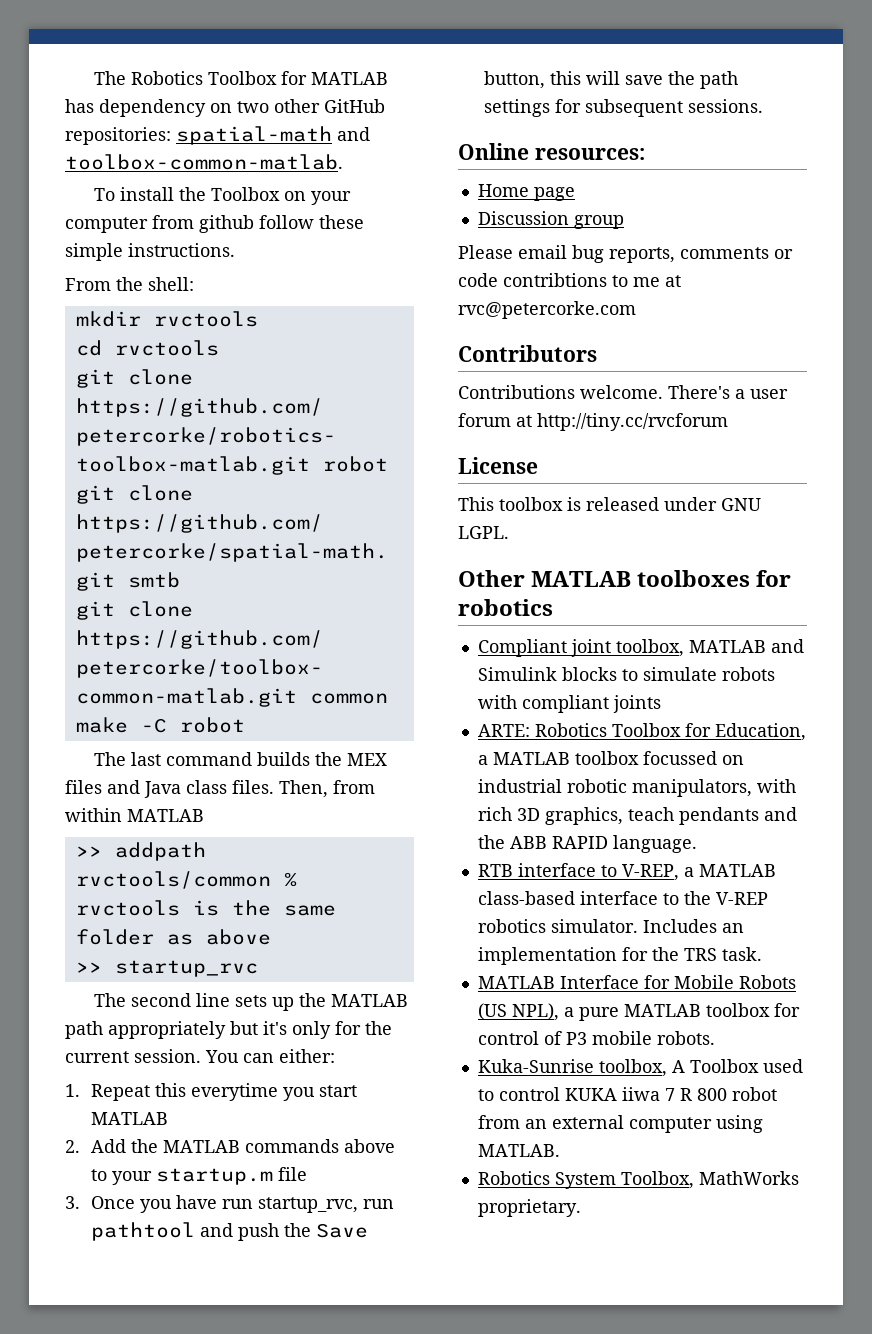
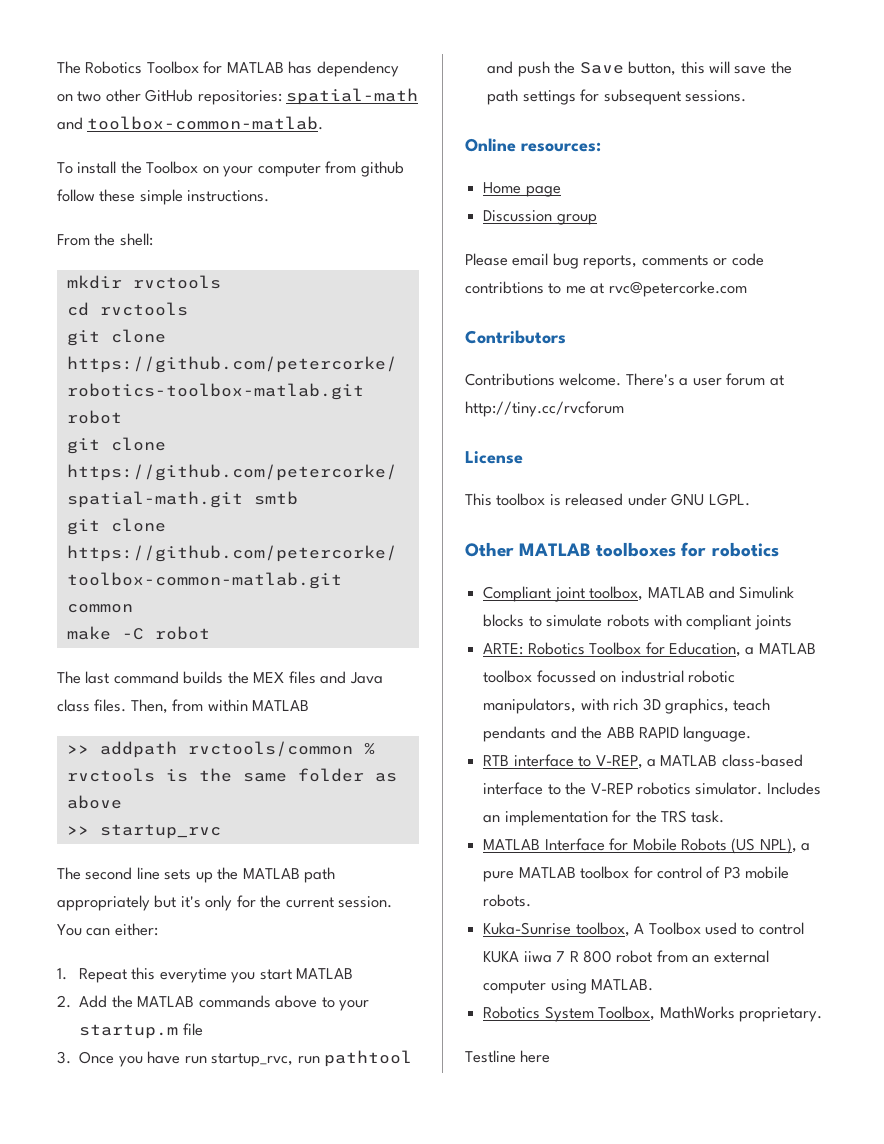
+ Testline here

